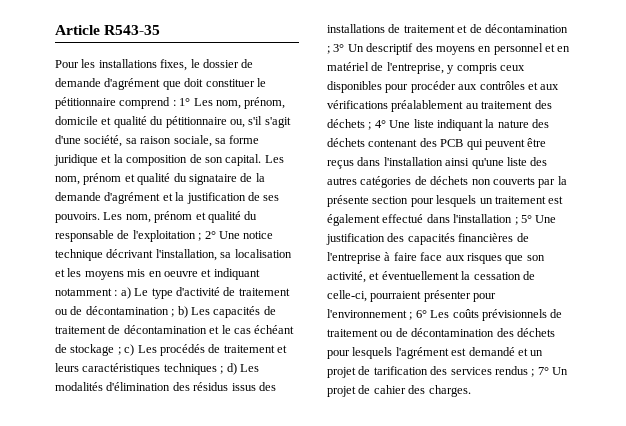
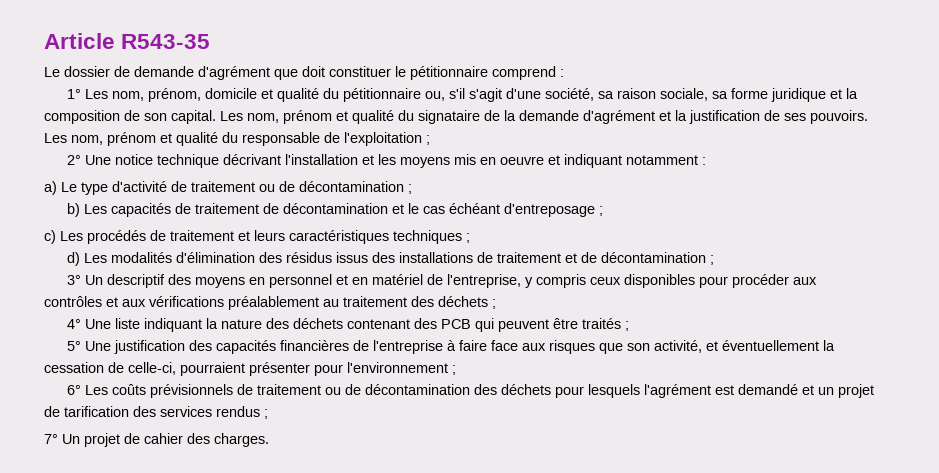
- Pour les installations fixes, le dossier de demande d'agrément que doit constituer le pétitionnaire comprend : 1° Les nom, prénom, domicile et qualité du pétitionnaire ou, s'il s'agit d'une société, sa raison sociale, sa forme juridique et la composition de son capital.
+ Le dossier de demande d'agrément que doit constituer le pétitionnaire comprend :
+ 1° Les nom, prénom, domicile et qualité du pétitionnaire ou, s'il s'agit d'une société, sa raison sociale, sa forme juridique et la composition de son capital.
- Les nom, prénom et qualité du responsable de l'exploitation ; 2° Une notice technique décrivant l'installation, sa localisation et les moyens mis en oeuvre et indiquant notamment : a) Le type d'activité de traitement ou de décontamination ; b) Les capacités de traitement de décontamination et le cas échéant de stockage ; c) Les procédés de traitement et leurs caractéristiques techniques ; d) Les modalités d'élimination des résidus issus des installations de traitement et de décontamination ; 3° Un descriptif des moyens en personnel et en matériel de l'entreprise, y compris ceux disponibles pour procéder aux contrôles et aux vérifications préalablement au traitement des déchets ; 4° Une liste indiquant la nature des déchets contenant des PCB qui peuvent être reçus dans l'installation ainsi qu'une liste des autres catégories de déchets non couverts par la présente section pour lesquels un traitement est également effectué dans l'installation ; 5° Une justification des capacités financières de l'entreprise à faire face aux risques que son activité, et éventuellement la cessation de celle-ci, pourraient présenter pour l'environnement ; 6° Les coûts prévisionnels de traitement ou de décontamination des déchets pour lesquels l'agrément est demandé et un projet de tarification des services rendus ; 7° Un projet de cahier des charges.
+ Les nom, prénom et qualité du responsable de l'exploitation ;
+ 2° Une notice technique décrivant l'installation et les moyens mis en oeuvre et indiquant notamment :
+ a) Le type d'activité de traitement ou de décontamination ;
+ b) Les capacités de traitement de décontamination et le cas échéant d'entreposage ;
+ c) Les procédés de traitement et leurs caractéristiques techniques ;
+ d) Les modalités d'élimination des résidus issus des installations de traitement et de décontamination ;
+ 3° Un descriptif des moyens en personnel et en matériel de l'entreprise, y compris ceux disponibles pour procéder aux contrôles et aux vérifications préalablement au traitement des déchets ;
+ 4° Une liste indiquant la nature des déchets contenant des PCB qui peuvent être traités ;
+ 5° Une justification des capacités financières de l'entreprise à faire face aux risques que son activité, et éventuellement la cessation de celle-ci, pourraient présenter pour l'environnement ;
+ 6° Les coûts prévisionnels de traitement ou de décontamination des déchets pour lesquels l'agrément est demandé et un projet de tarification des services rendus ;
+ 7° Un projet de cahier des charges.

